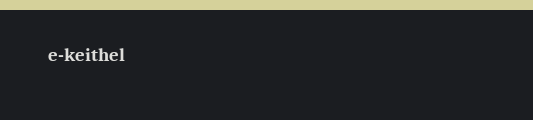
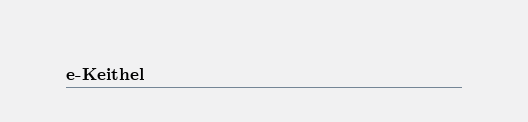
- e-keithel
+ e-Keithel

